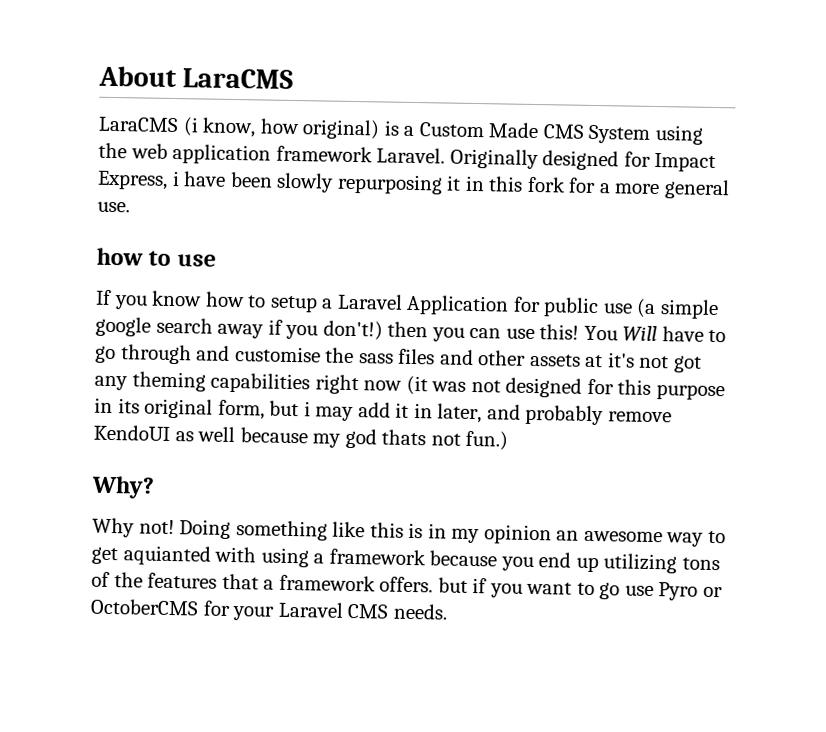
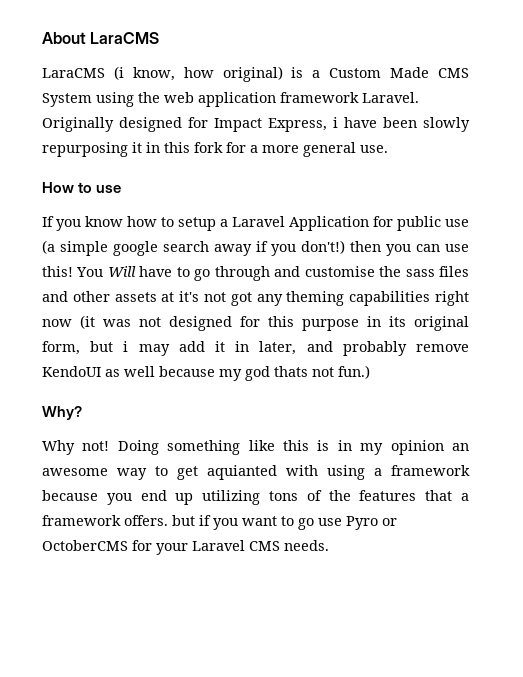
- how to use
+ How to use

